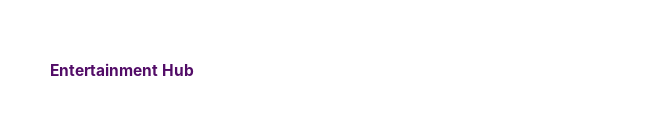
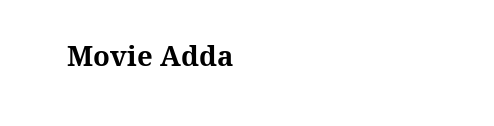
- Entertainment Hub
+ Movie Adda

